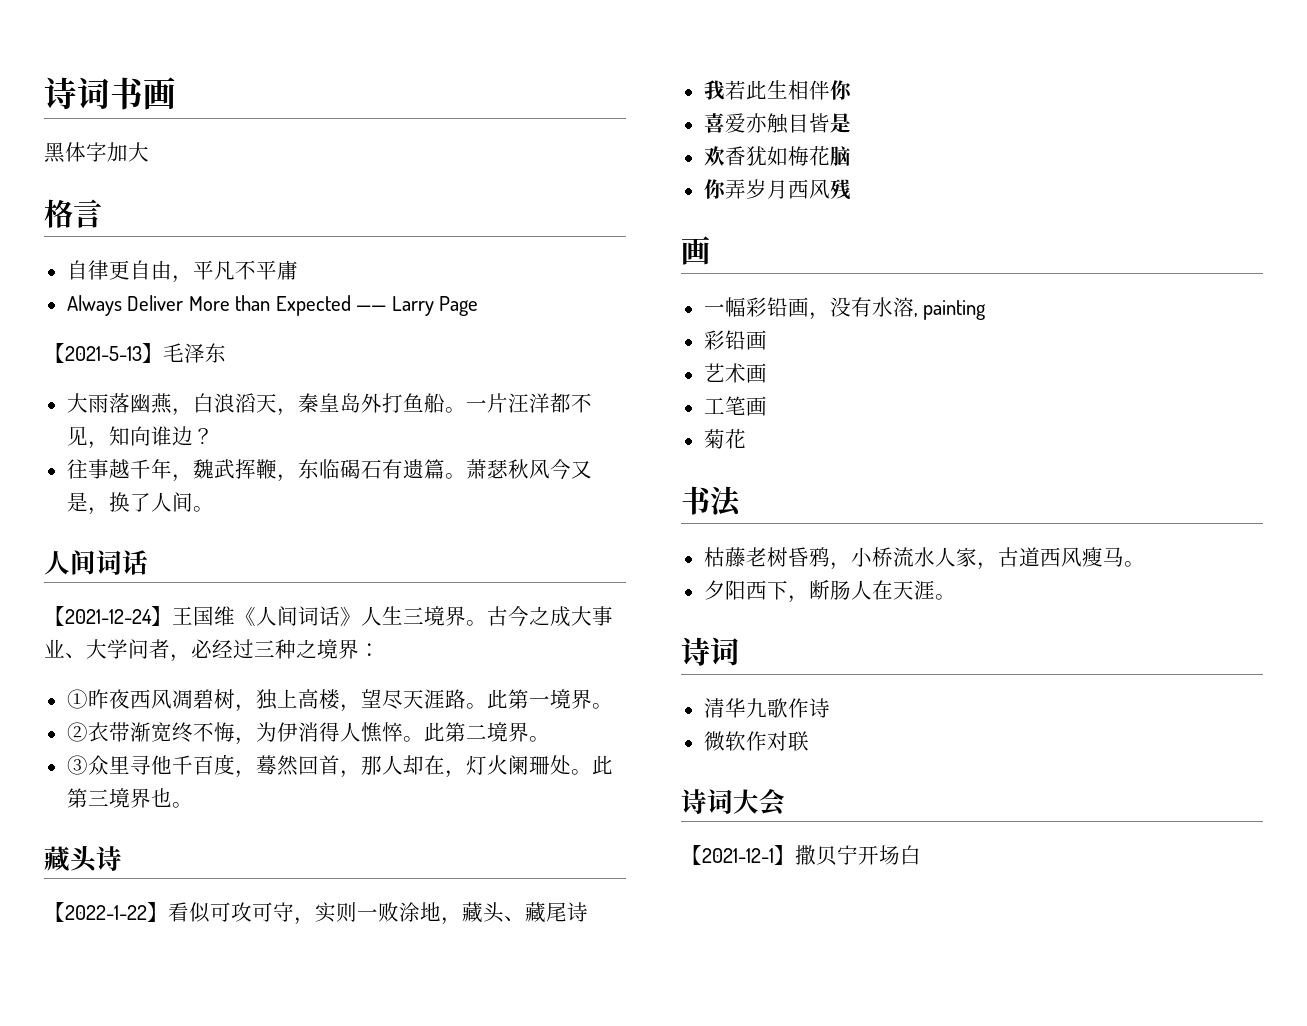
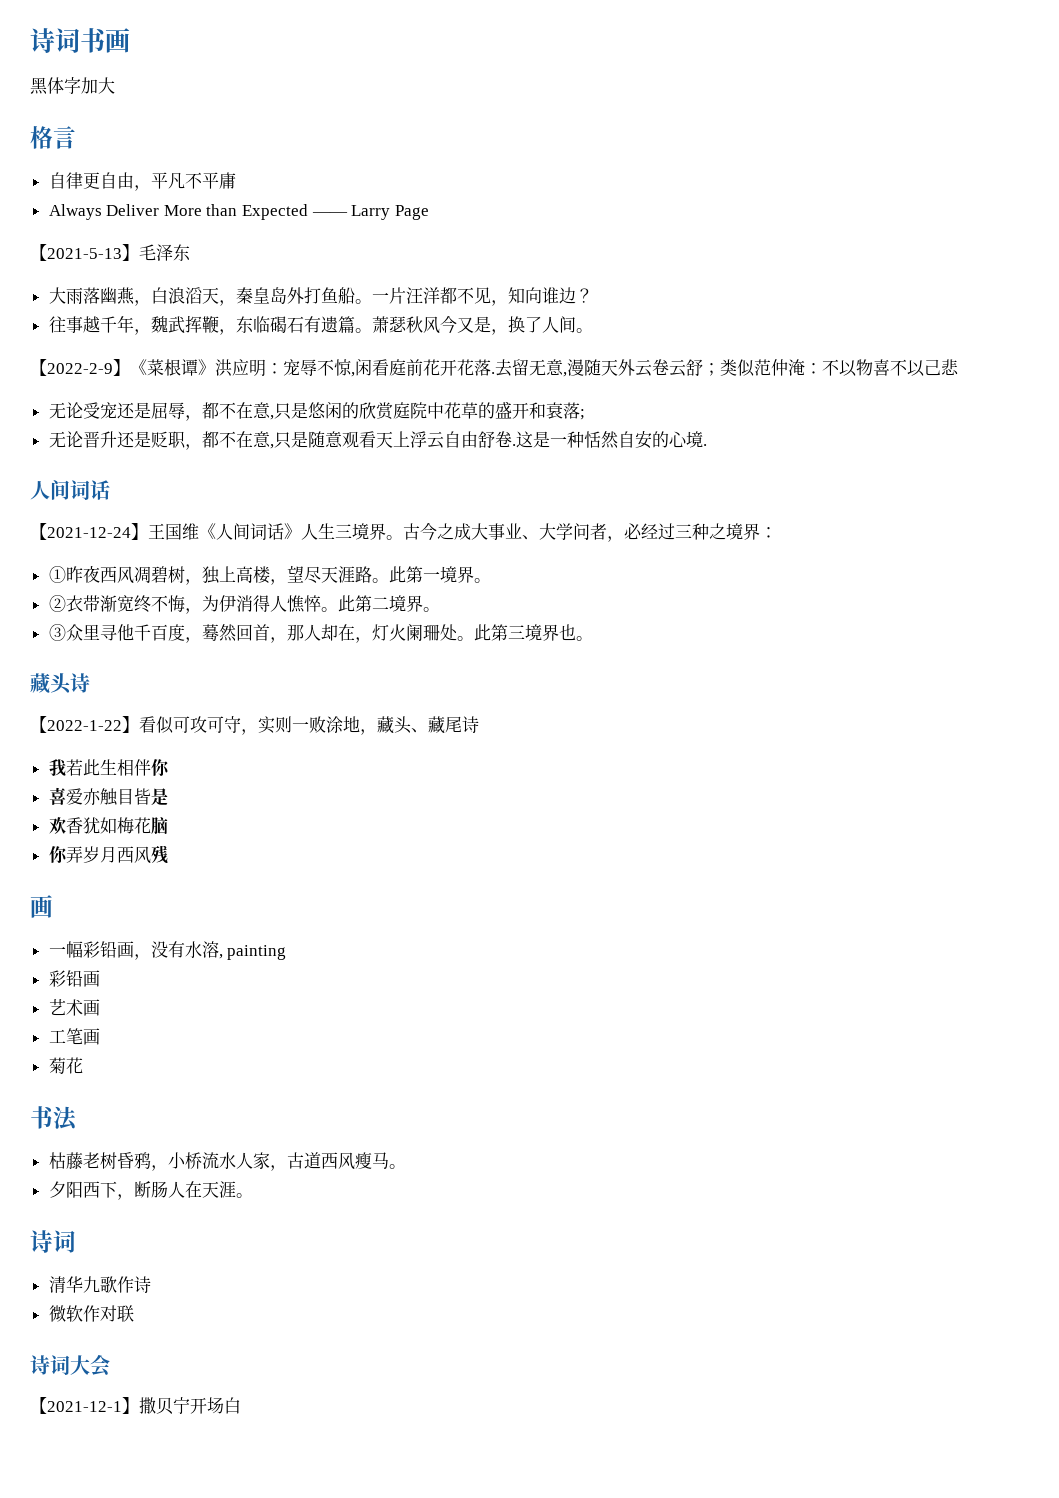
+ 【2022-2-9】《菜根谭》洪应明：宠辱不惊,闲看庭前花开花落.去留无意,漫随天外云卷云舒；类似范仲淹：不以物喜不以己悲
+ 无论受宠还是屈辱，都不在意,只是悠闲的欣赏庭院中花草的盛开和衰落;
+ 无论晋升还是贬职，都不在意,只是随意观看天上浮云自由舒卷.这是一种恬然自安的心境.

